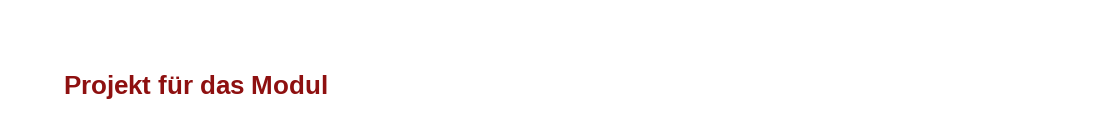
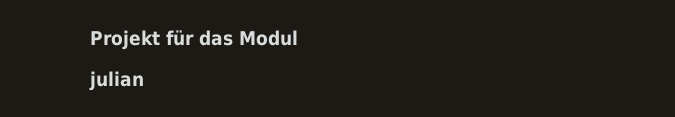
+ julian

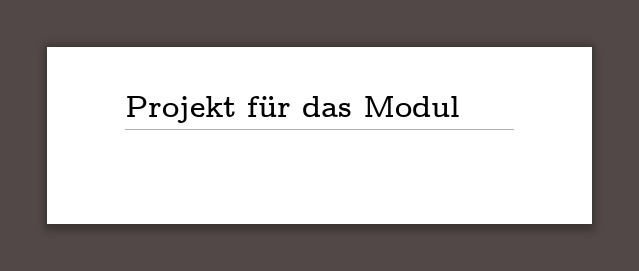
- julian

